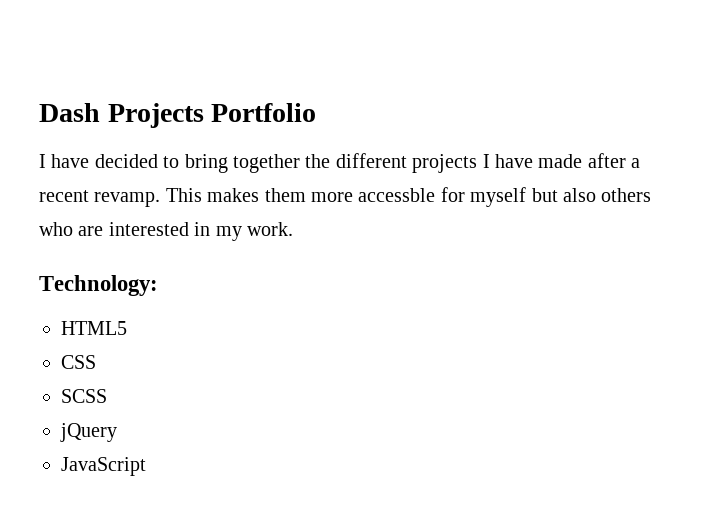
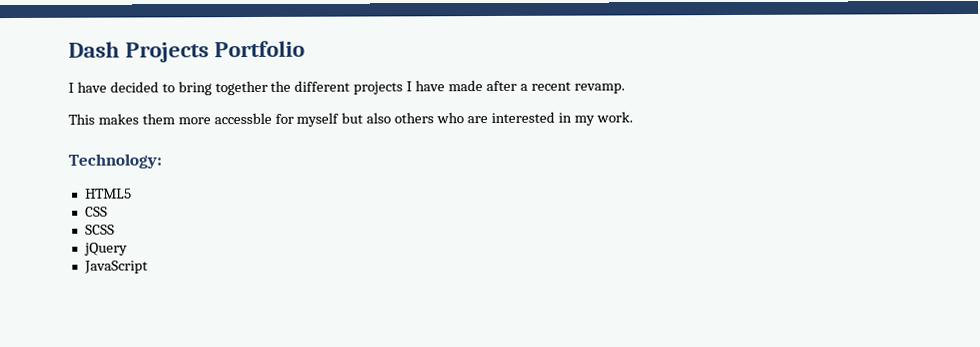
- I have decided to bring together the different projects I have made after a recent revamp. This makes them more accessble for myself but also others who are interested in my work.
+ I have decided to bring together the different projects I have made after a recent revamp.
+ This makes them more accessble for myself but also others who are interested in my work.

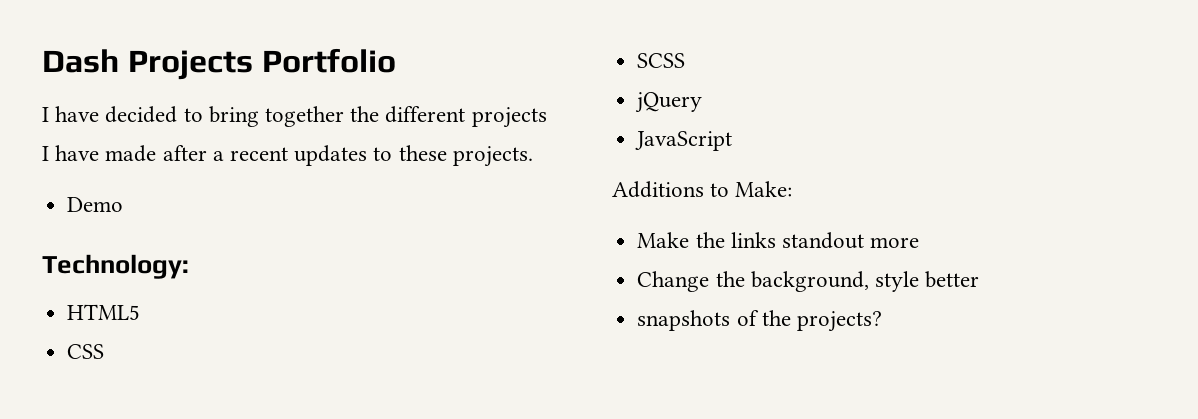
- I have decided to bring together the different projects I have made after a recent revamp.
- This makes them more accessble for myself but also others who are interested in my work.
+ I have decided to bring together the different projects I have made after a recent updates to these projects.
+ Demo
+ Additions to Make:
+ Make the links standout more
+ Change the background, style better
+ snapshots of the projects?

